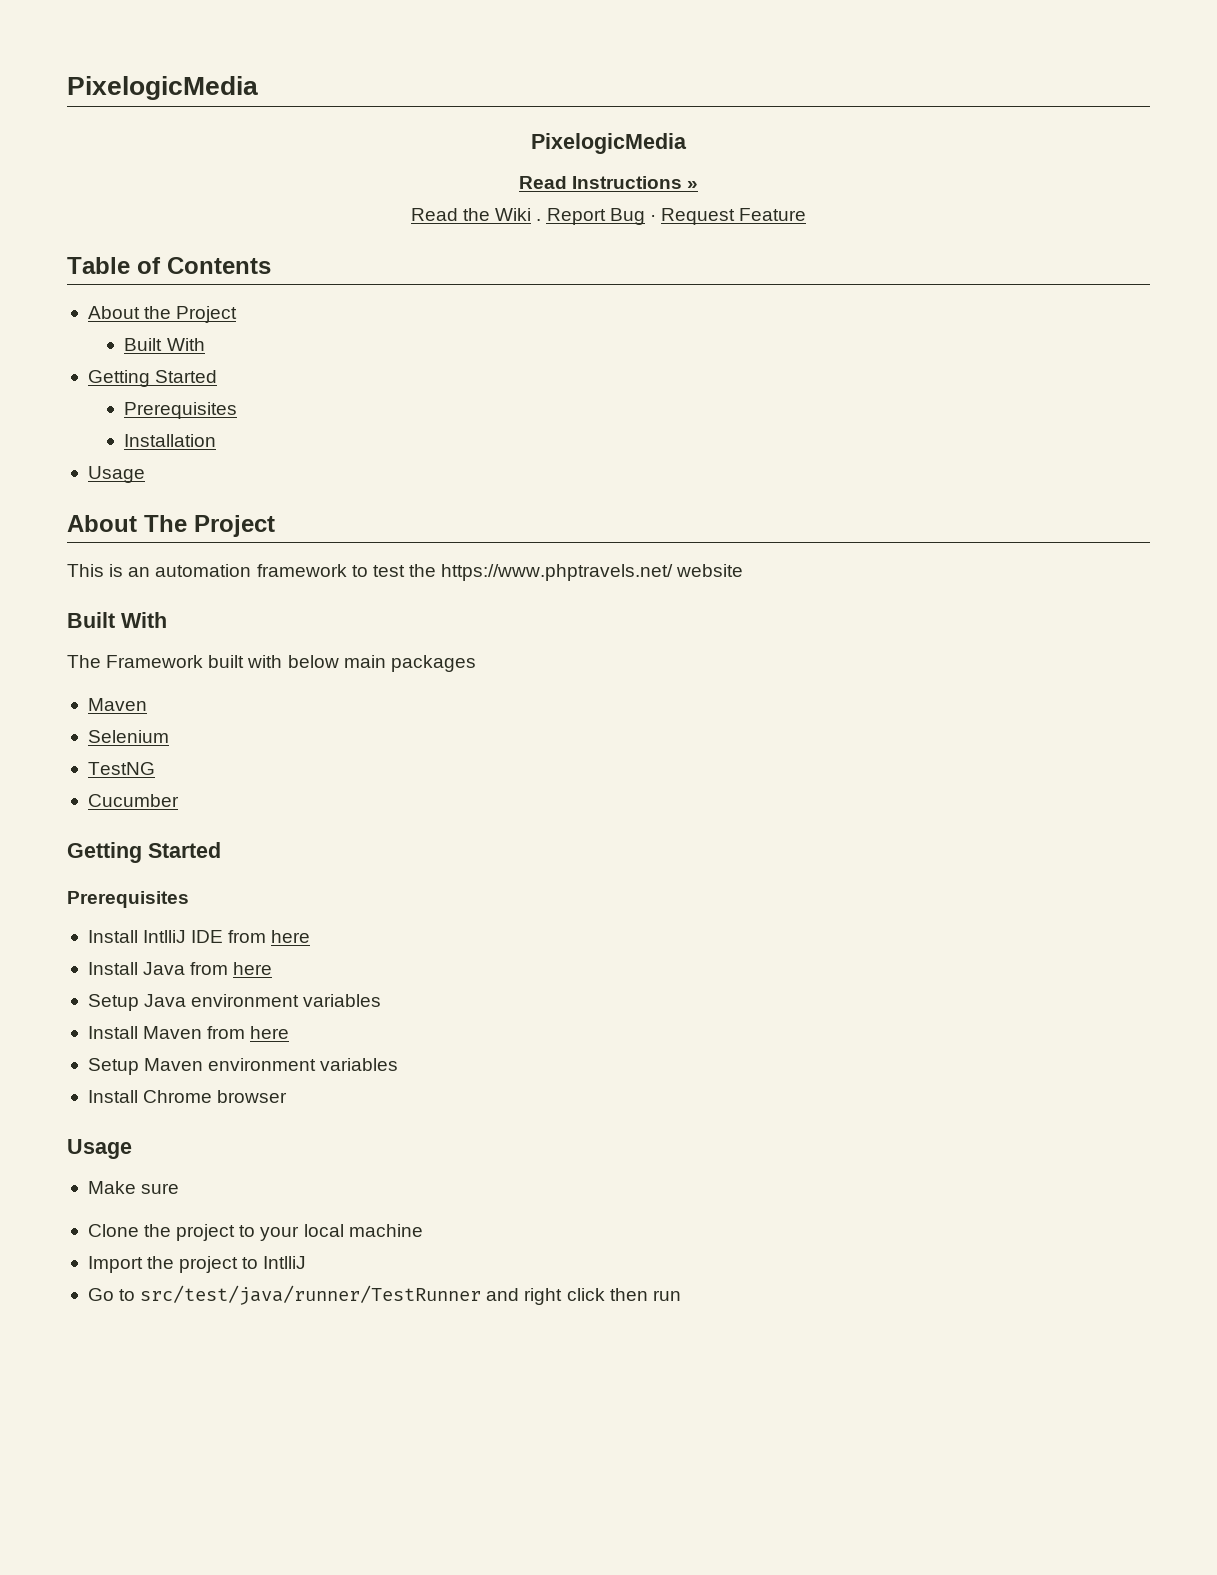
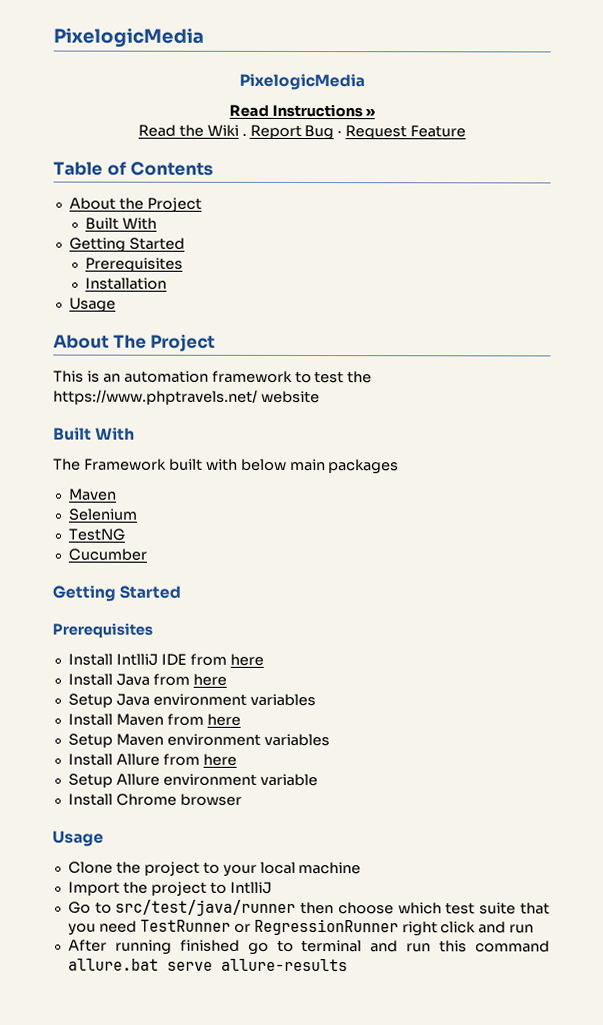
+ Install Allure from here
+ Setup Allure environment variable
- Make sure
- Go to src/test/java/runner/TestRunner and right click then run
+ Go to src/test/java/runner then choose which test suite that you need TestRunner or RegressionRunner right click and run
+ After running finished go to terminal and run this command allure.bat serve allure-results

